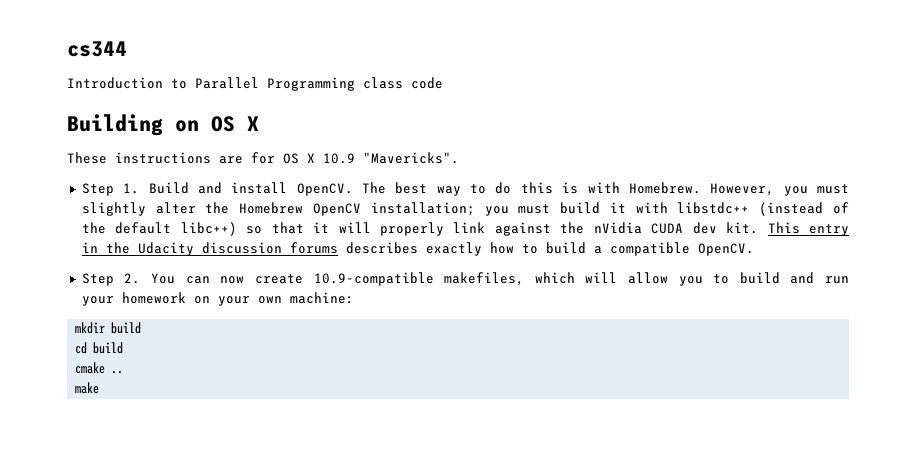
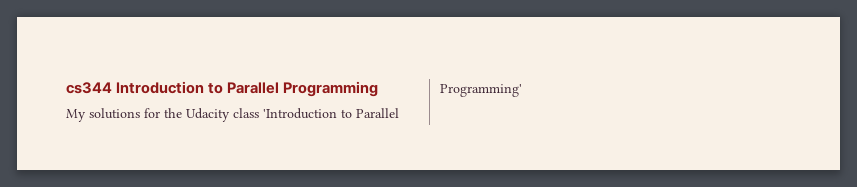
- cs344
- Introduction to Parallel Programming class code
- Building on OS X
- These instructions are for OS X 10.9 "Mavericks".
- Step 1. Build and install OpenCV. The best way to do this is with Homebrew. However, you must slightly alter the Homebrew OpenCV installation; you must build it with libstdc++ (instead of the default libc++) so that it will properly link against the nVidia CUDA dev kit. This entry in the Udacity discussion forums describes exactly how to build a compatible OpenCV.
- Step 2. You can now create 10.9-compatible makefiles, which will allow you to build and run your homework on your own machine:
- mkdir build
- cd build
- cmake ..
- make
+ cs344 Introduction to Parallel Programming
+ My solutions for the Udacity class 'Introduction to Parallel Programming'

